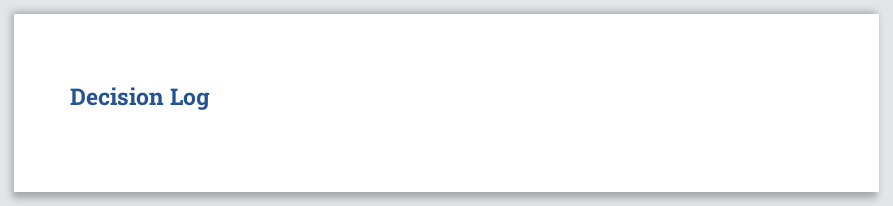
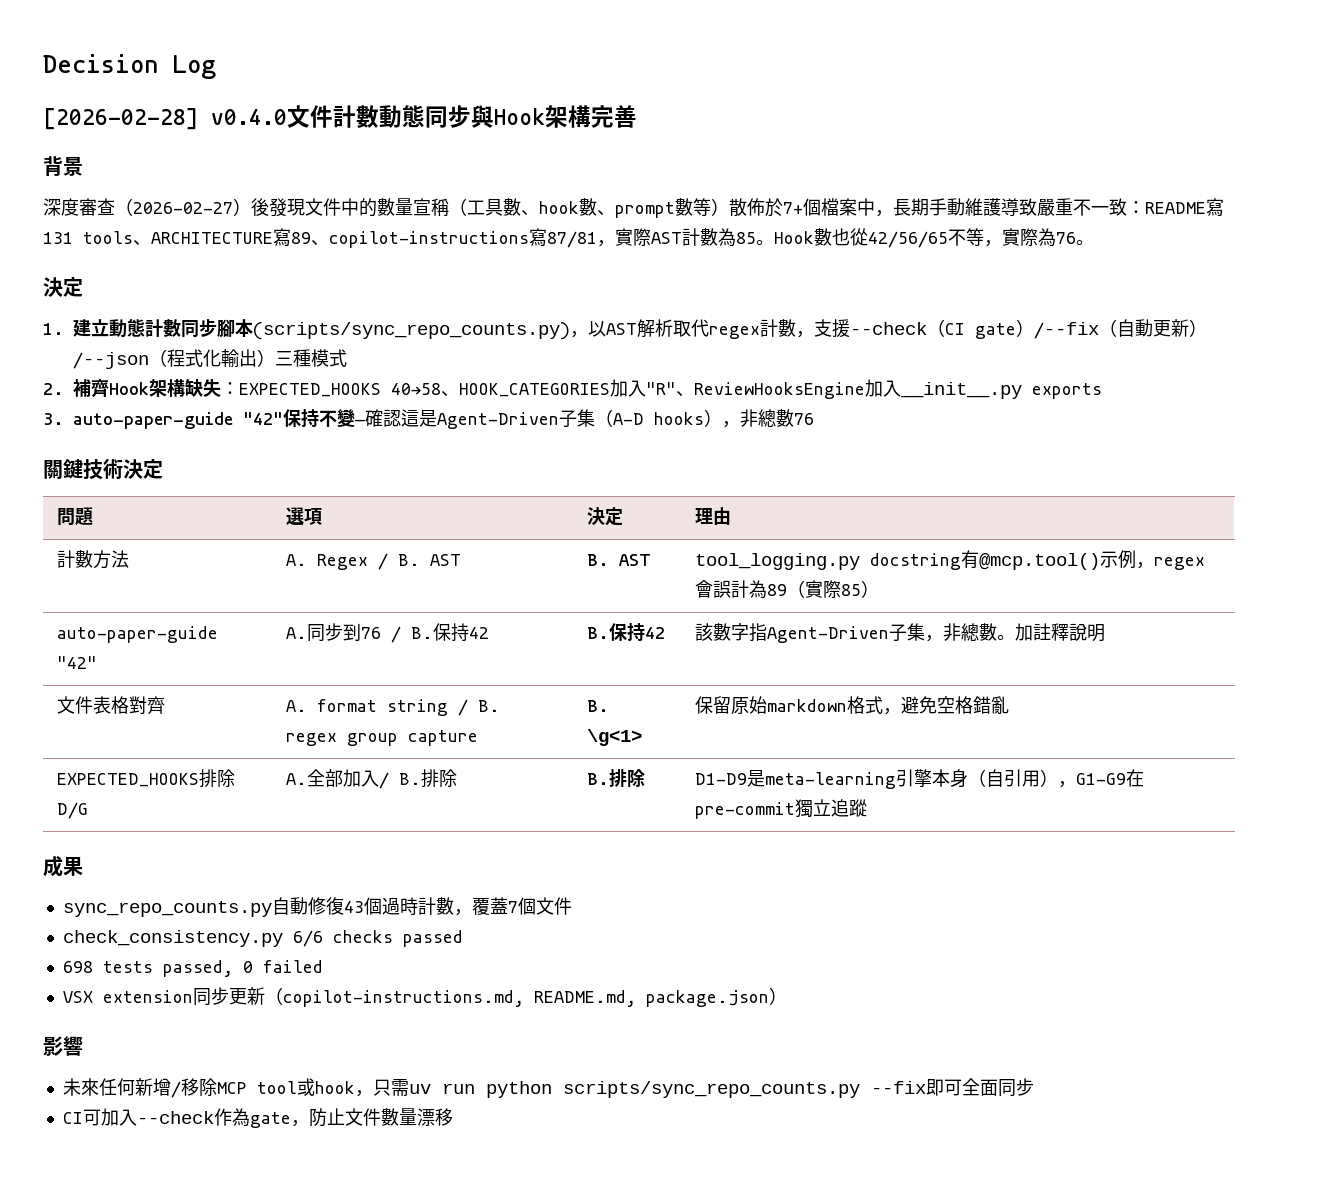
+ [2026-02-28] v0.4.0文件計數動態同步與Hook架構完善
+ 背景
+ 深度審查（2026-02-27）後發現文件中的數量宣稱（工具數、hook數、prompt數等）散佈於7+個檔案中，長期手動維護導致嚴重不一致：README寫131 tools、ARCHITECTURE寫89、copilot-instructions寫87/81，實際AST計數為85。Hook數也從42/56/65不等，實際為76。
+ 決定
+ 1.建立動態計數同步腳本(scripts/sync_repo_counts.py)，以AST解析取代regex計數，支援--check（CI gate）/--fix（自動更新）/--json（程式化輸出）三種模式
+ 2.補齊Hook架構缺失：EXPECTED_HOOKS 40→58、HOOK_CATEGORIES加入"R"、ReviewHooksEngine加入__init__.py exports
+ 3. auto-paper-guide "42"保持不變—確認這是Agent-Driven子集（A-D hooks），非總數76
+ 關鍵技術決定
+ 問題 | 選項 | 決定 | 理由
+ 計數方法 | A. Regex / B. AST | B. AST | tool_logging.py docstring有@mcp.tool()示例，regex會誤計為89（實際85）
+ auto-paper-guide "42" | A.同步到76 / B.保持42 | B.保持42 | 該數字指Agent-Driven子集，非總數。加註釋說明
+ 文件表格對齊 | A. format string / B. regex group capture | B. \g<1> | 保留原始markdown格式，避免空格錯亂
+ EXPECTED_HOOKS排除D/G | A.全部加入/ B.排除 | B.排除 | D1-D9是meta-learning引擎本身（自引用），G1-G9在pre-commit獨立追蹤
+ 成果
+ sync_repo_counts.py自動修復43個過時計數，覆蓋7個文件
+ check_consistency.py 6/6 checks passed
+ 698 tests passed, 0 failed
+ VSX extension同步更新（copilot-instructions.md, README.md, package.json）
+ 影響
+ 未來任何新增/移除MCP tool或hook，只需uv run python scripts/sync_repo_counts.py --fix即可全面同步
+ CI可加入--check作為gate，防止文件數量漂移

